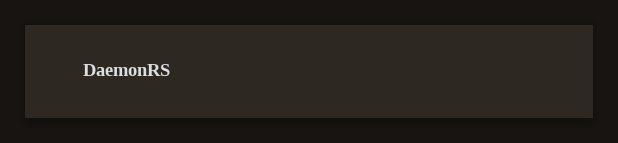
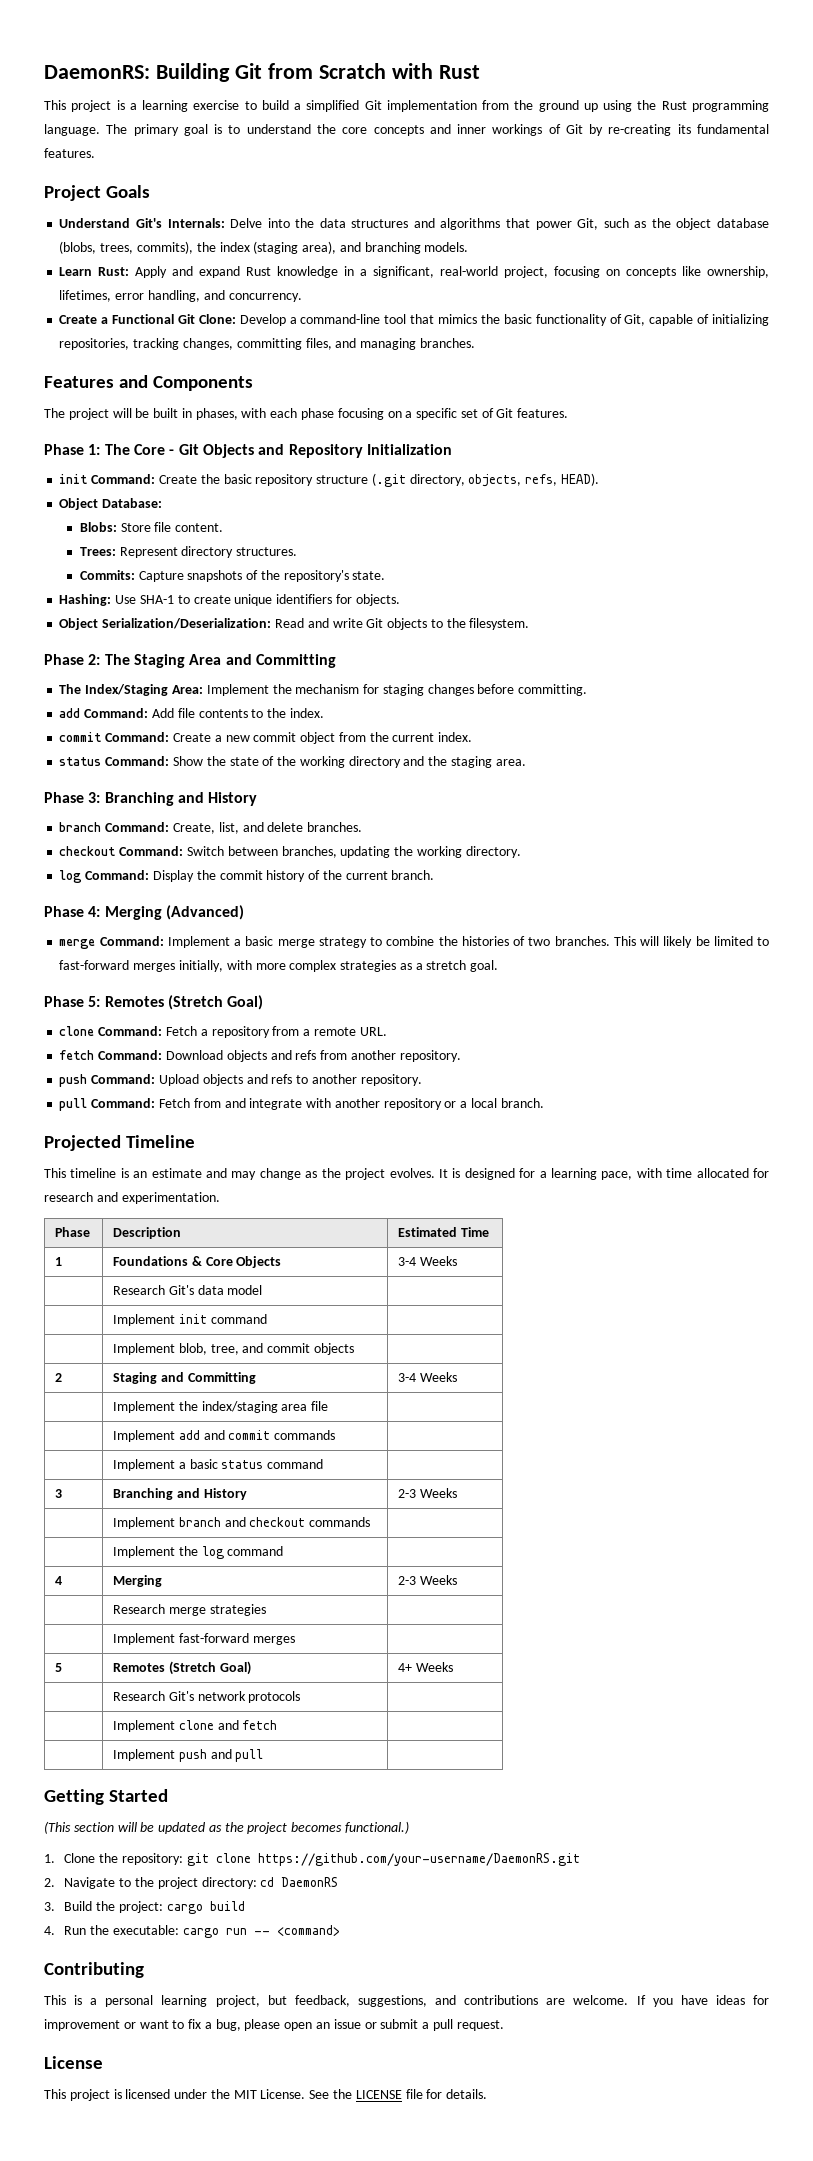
- DaemonRS
+ DaemonRS: Building Git from Scratch with Rust
+ This project is a learning exercise to build a simplified Git implementation from the ground up using the Rust programming language. The primary goal is to understand the core concepts and inner workings of Git by re-creating its fundamental features.
+ Project Goals
+ Understand Git's Internals: Delve into the data structures and algorithms that power Git, such as the object database (blobs, trees, commits), the index (staging area), and branching models.
+ Learn Rust: Apply and expand Rust knowledge in a significant, real-world project, focusing on concepts like ownership, lifetimes, error handling, and concurrency.
+ Create a Functional Git Clone: Develop a command-line tool that mimics the basic functionality of Git, capable of initializing repositories, tracking changes, committing files, and managing branches.
+ Features and Components
+ The project will be built in phases, with each phase focusing on a specific set of Git features.
+ Phase 1: The Core - Git Objects and Repository Initialization
+ init Command: Create the basic repository structure (.git directory, objects, refs, HEAD).
+ Object Database:
+ Blobs: Store file content.
+ Trees: Represent directory structures.
+ Commits: Capture snapshots of the repository's state.
+ Hashing: Use SHA-1 to create unique identifiers for objects.
+ Object Serialization/Deserialization: Read and write Git objects to the filesystem.
+ Phase 2: The Staging Area and Committing
+ The Index/Staging Area: Implement the mechanism for staging changes before committing.
+ add Command: Add file contents to the index.
+ commit Command: Create a new commit object from the current index.
+ status Command: Show the state of the working directory and the staging area.
+ Phase 3: Branching and History
+ branch Command: Create, list, and delete branches.
+ checkout Command: Switch between branches, updating the working directory.
+ log Command: Display the commit history of the current branch.
+ Phase 4: Merging (Advanced)
+ merge Command: Implement a basic merge strategy to combine the histories of two branches. This will likely be limited to fast-forward merges initially, with more complex strategies as a stretch goal.
+ Phase 5: Remotes (Stretch Goal)
+ clone Command: Fetch a repository from a remote URL.
+ fetch Command: Download objects and refs from another repository.
+ push Command: Upload objects and refs to another repository.
+ pull Command: Fetch from and integrate with another repository or a local branch.
+ Projected Timeline
+ This timeline is an estimate and may change as the project evolves. It is designed for a learning pace, with time allocated for research and experimentation.
+ Phase | Description | Estimated Time
+ 1 | Foundations & Core Objects | 3-4 Weeks
+ | Research Git's data model |
+ | Implement init command |
+ | Implement blob, tree, and commit objects |
+ 2 | Staging and Committing | 3-4 Weeks
+ | Implement the index/staging area file |
+ | Implement add and commit commands |
+ | Implement a basic status command |
+ 3 | Branching and History | 2-3 Weeks
+ | Implement branch and checkout commands |
+ | Implement the log command |
+ 4 | Merging | 2-3 Weeks
+ | Research merge strategies |
+ | Implement fast-forward merges |
+ 5 | Remotes (Stretch Goal) | 4+ Weeks
+ | Research Git's network protocols |
+ | Implement clone and fetch |
+ | Implement push and pull |
+ Getting Started
+ (This section will be updated as the project becomes functional.)
+ 1. Clone the repository: git clone https://github.com/your-username/DaemonRS.git
+ 2. Navigate to the project directory: cd DaemonRS
+ 3. Build the project: cargo build
+ 4. Run the executable: cargo run -- <command>
+ Contributing
+ This is a personal learning project, but feedback, suggestions, and contributions are welcome. If you have ideas for improvement or want to fix a bug, please open an issue or submit a pull request.
+ License
+ This project is licensed under the MIT License. See the LICENSE file for details.

